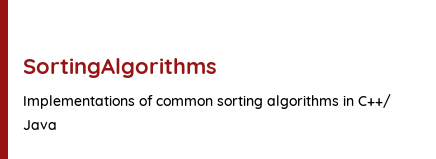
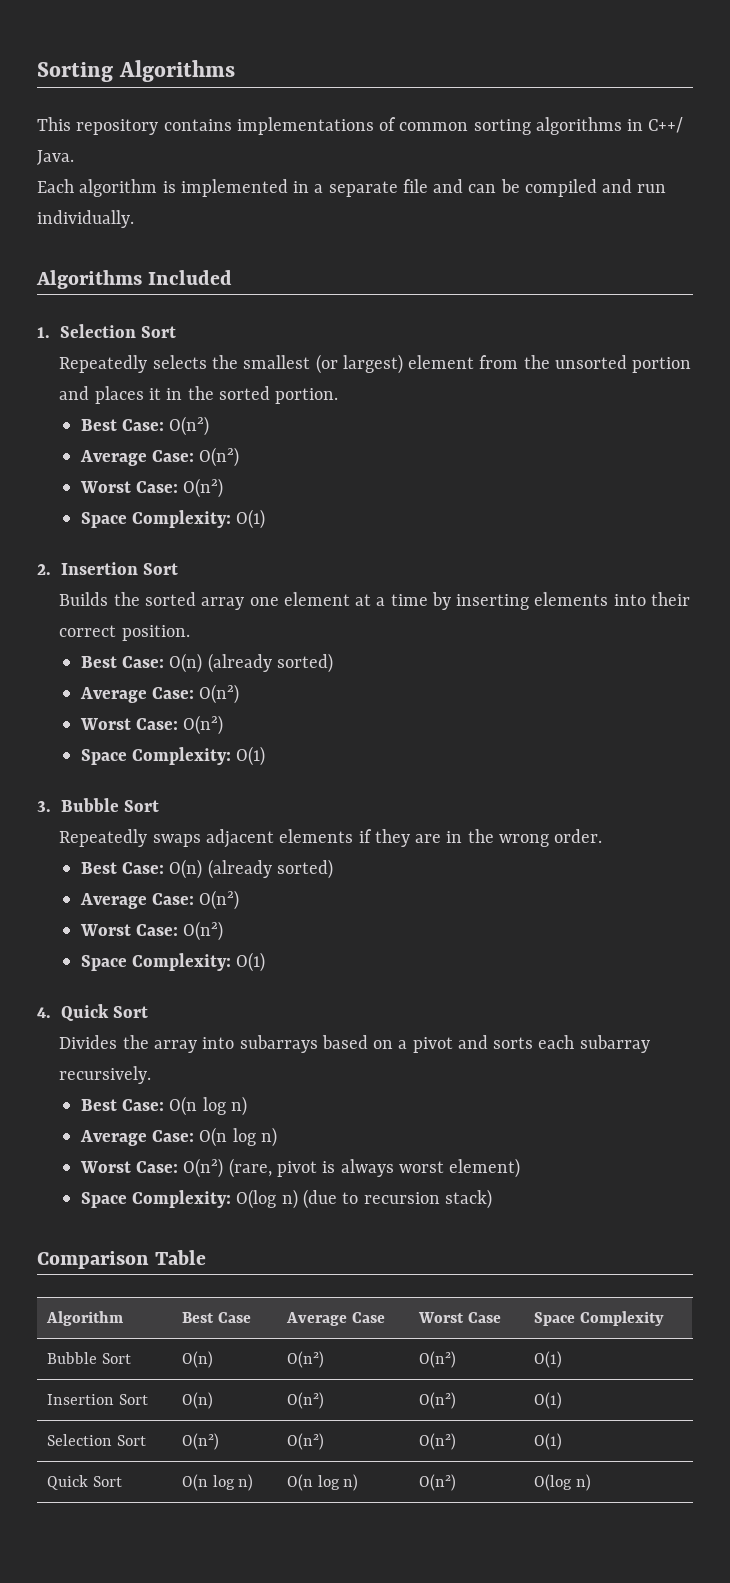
- SortingAlgorithms
- Implementations of common sorting algorithms in C++/ Java
+ Sorting Algorithms
+ This repository contains implementations of common sorting algorithms in C++/ Java.
+ Each algorithm is implemented in a separate file and can be compiled and run individually.
+ Algorithms Included
+ 1. Selection Sort
+ Repeatedly selects the smallest (or largest) element from the unsorted portion and places it in the sorted portion.
+ Best Case: O(n²)
+ Average Case: O(n²)
+ Worst Case: O(n²)
+ Space Complexity: O(1)
+ 2. Insertion Sort
+ Builds the sorted array one element at a time by inserting elements into their correct position.
+ Best Case: O(n) (already sorted)
+ Average Case: O(n²)
+ Worst Case: O(n²)
+ Space Complexity: O(1)
+ 3. Bubble Sort
+ Repeatedly swaps adjacent elements if they are in the wrong order.
+ Best Case: O(n) (already sorted)
+ Average Case: O(n²)
+ Worst Case: O(n²)
+ Space Complexity: O(1)
+ 4. Quick Sort
+ Divides the array into subarrays based on a pivot and sorts each subarray recursively.
+ Best Case: O(n log n)
+ Average Case: O(n log n)
+ Worst Case: O(n²) (rare, pivot is always worst element)
+ Space Complexity: O(log n) (due to recursion stack)
+ Comparison Table
+ Algorithm | Best Case | Average Case | Worst Case | Space Complexity
+ Bubble Sort | O(n) | O(n²) | O(n²) | O(1)
+ Insertion Sort | O(n) | O(n²) | O(n²) | O(1)
+ Selection Sort | O(n²) | O(n²) | O(n²) | O(1)
+ Quick Sort | O(n log n) | O(n log n) | O(n²) | O(log n)

